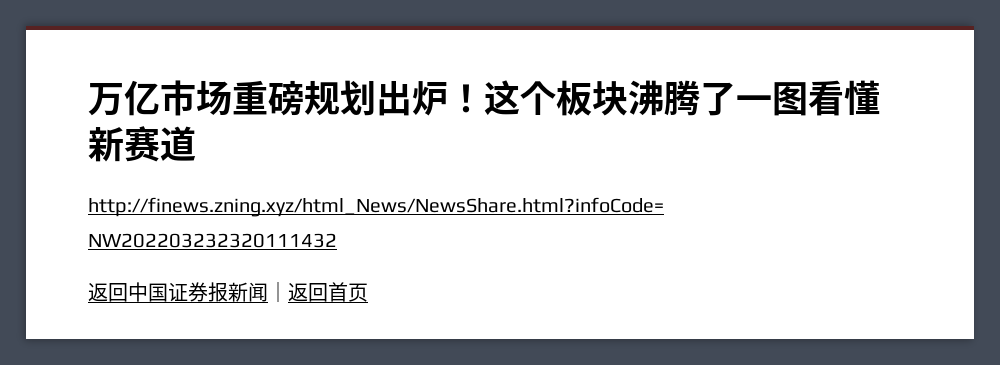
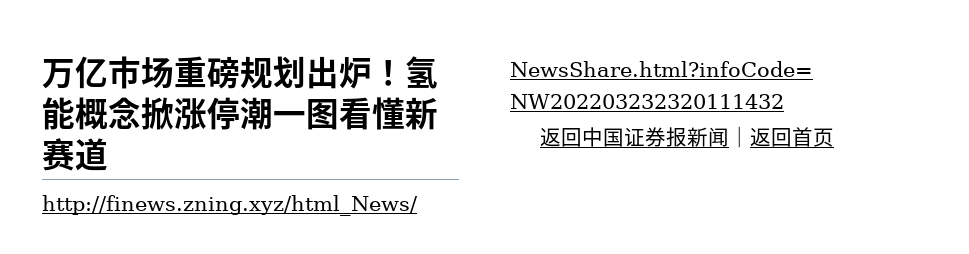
- 这个板块沸腾了一图看懂新赛道
+ 氢能概念掀涨停潮一图看懂新赛道

